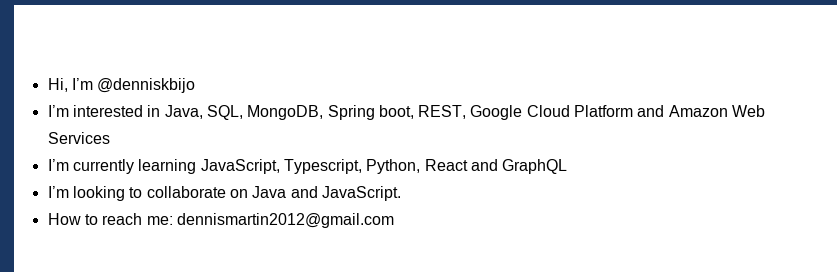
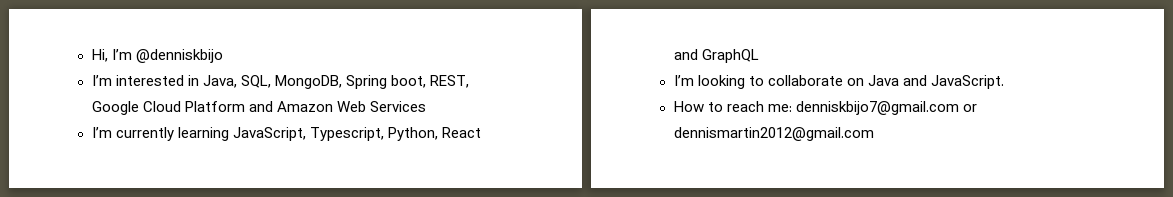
- How to reach me: dennismartin2012@gmail.com
+ How to reach me: denniskbijo7@gmail.com or dennismartin2012@gmail.com

